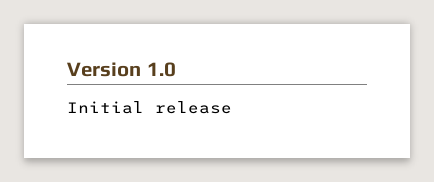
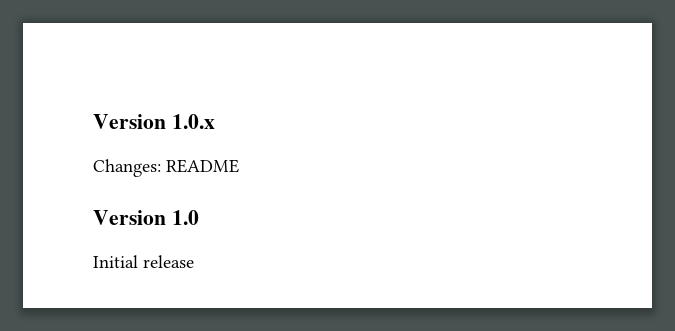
+ Version 1.0.x
+ Changes: README

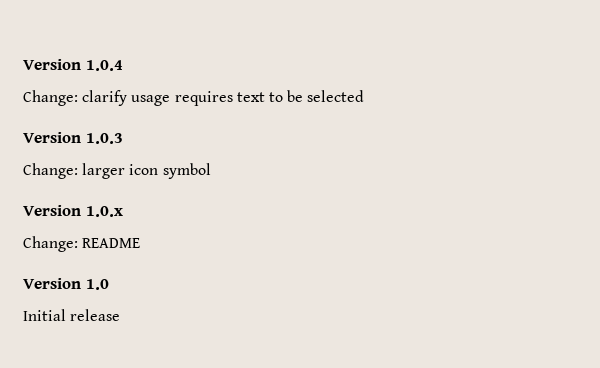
+ Version 1.0.4
+ Change: clarify usage requires text to be selected
+ Version 1.0.3
+ Change: larger icon symbol
- Changes: README
+ Change: README

